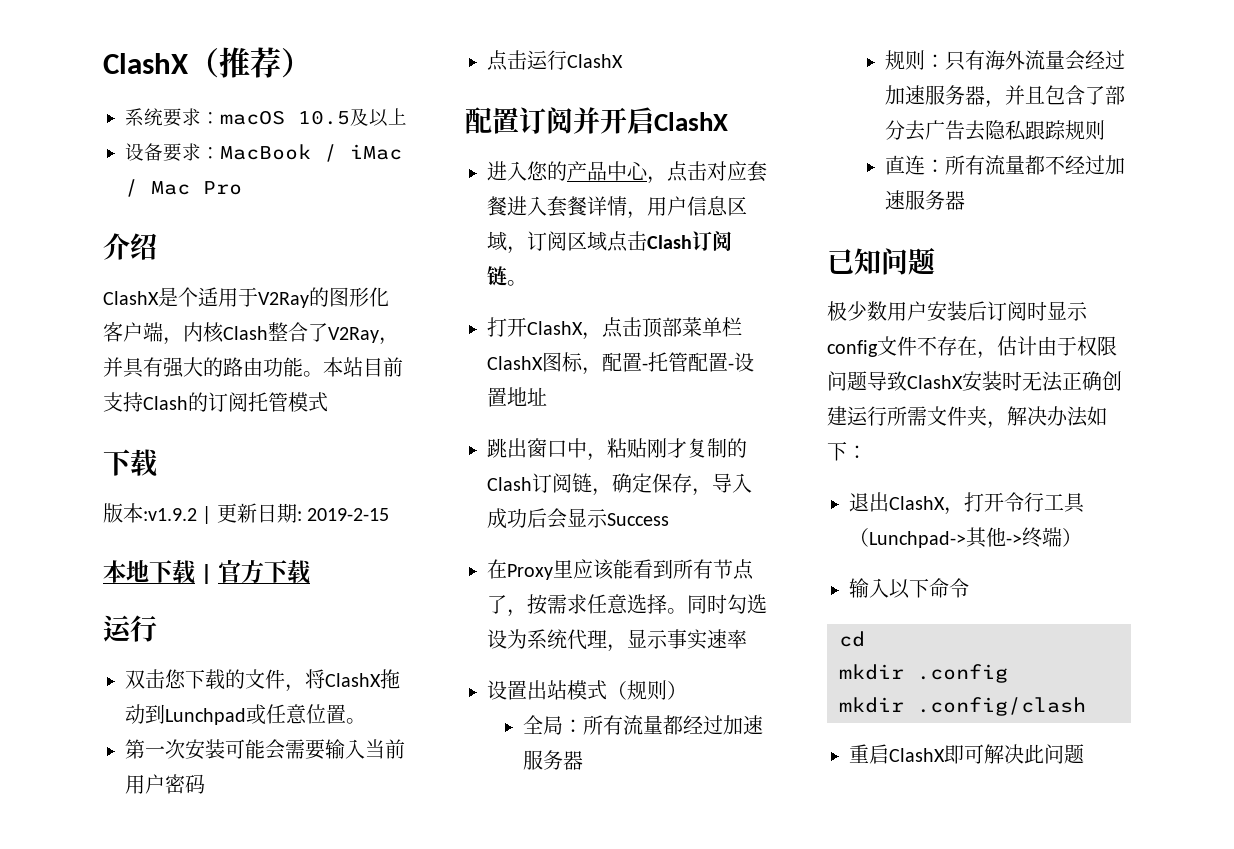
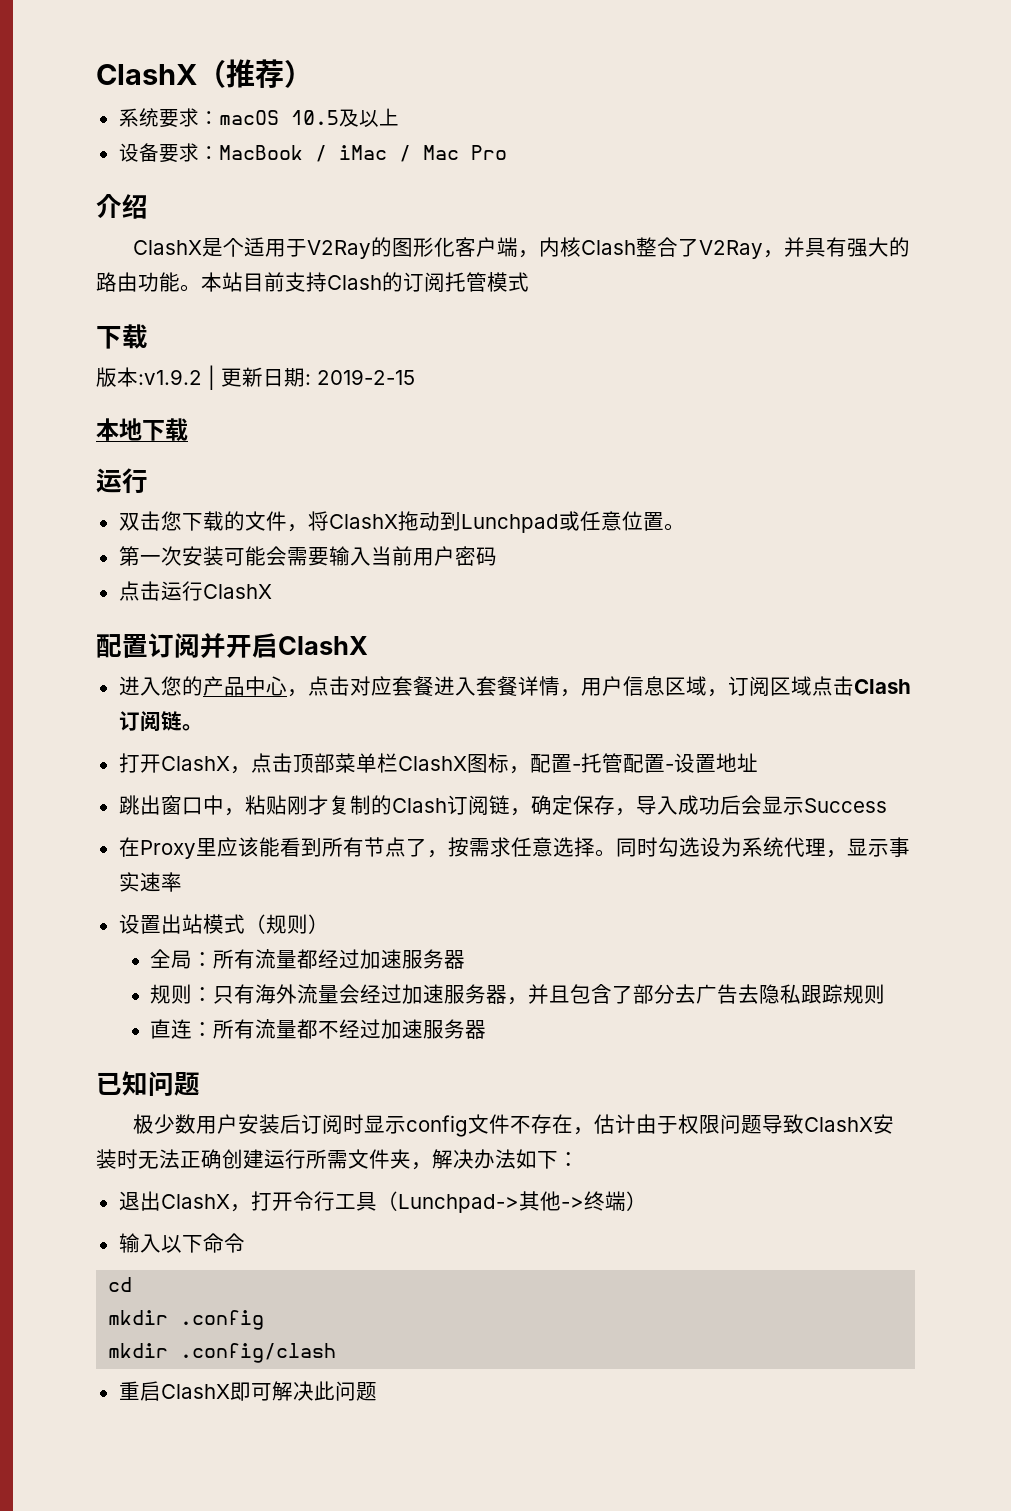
- 本地下载 | 官方下载
+ 本地下载

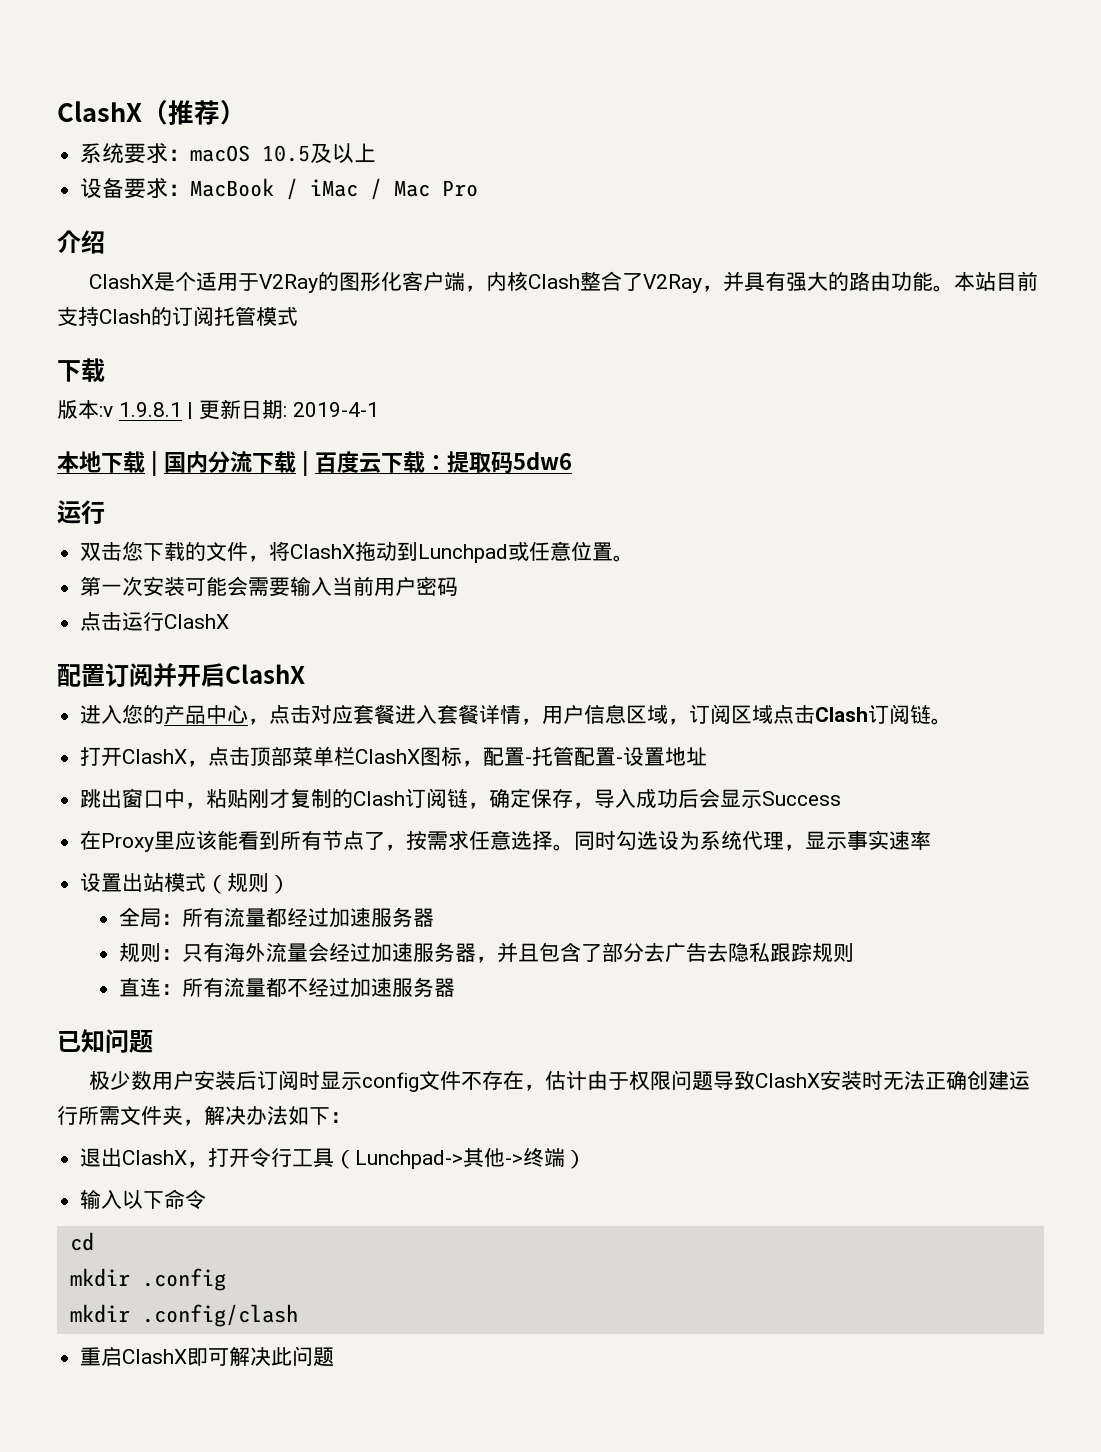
- 版本:v1.9.2 | 更新日期: 2019-2-15
+ 版本:v 1.9.8.1 | 更新日期: 2019-4-1
- 本地下载
+ 本地下载 | 国内分流下载 | 百度云下载：提取码5dw6

